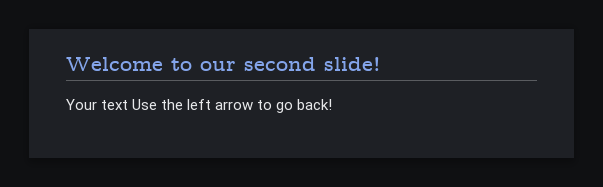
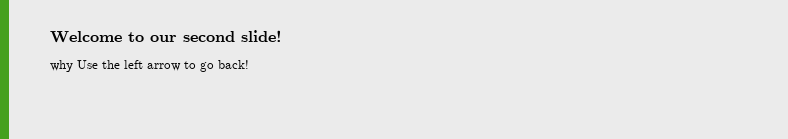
- Your text Use the left arrow to go back!
+ why Use the left arrow to go back!

